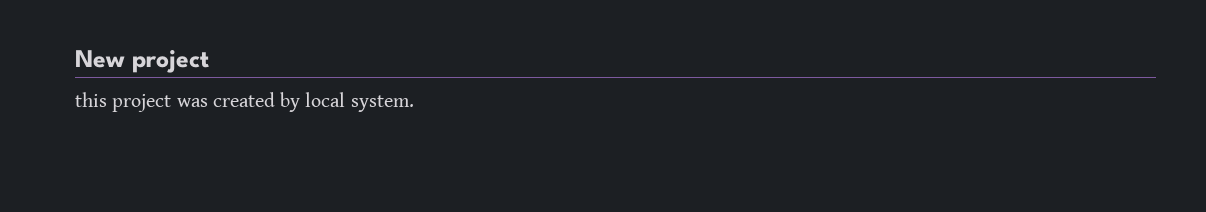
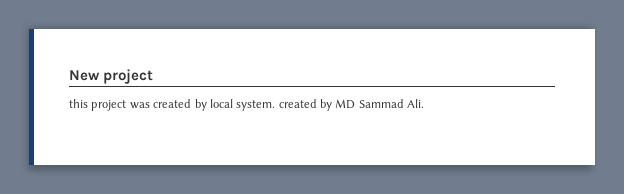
- this project was created by local system.
+ this project was created by local system. created by MD Sammad Ali.

